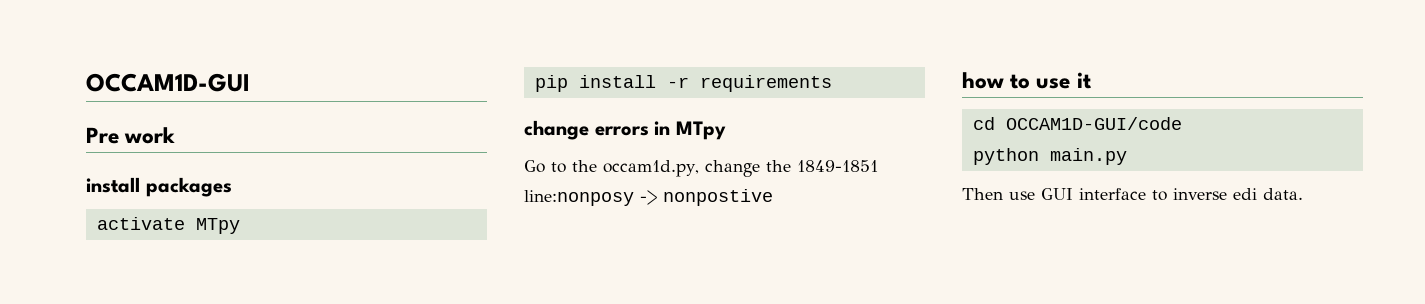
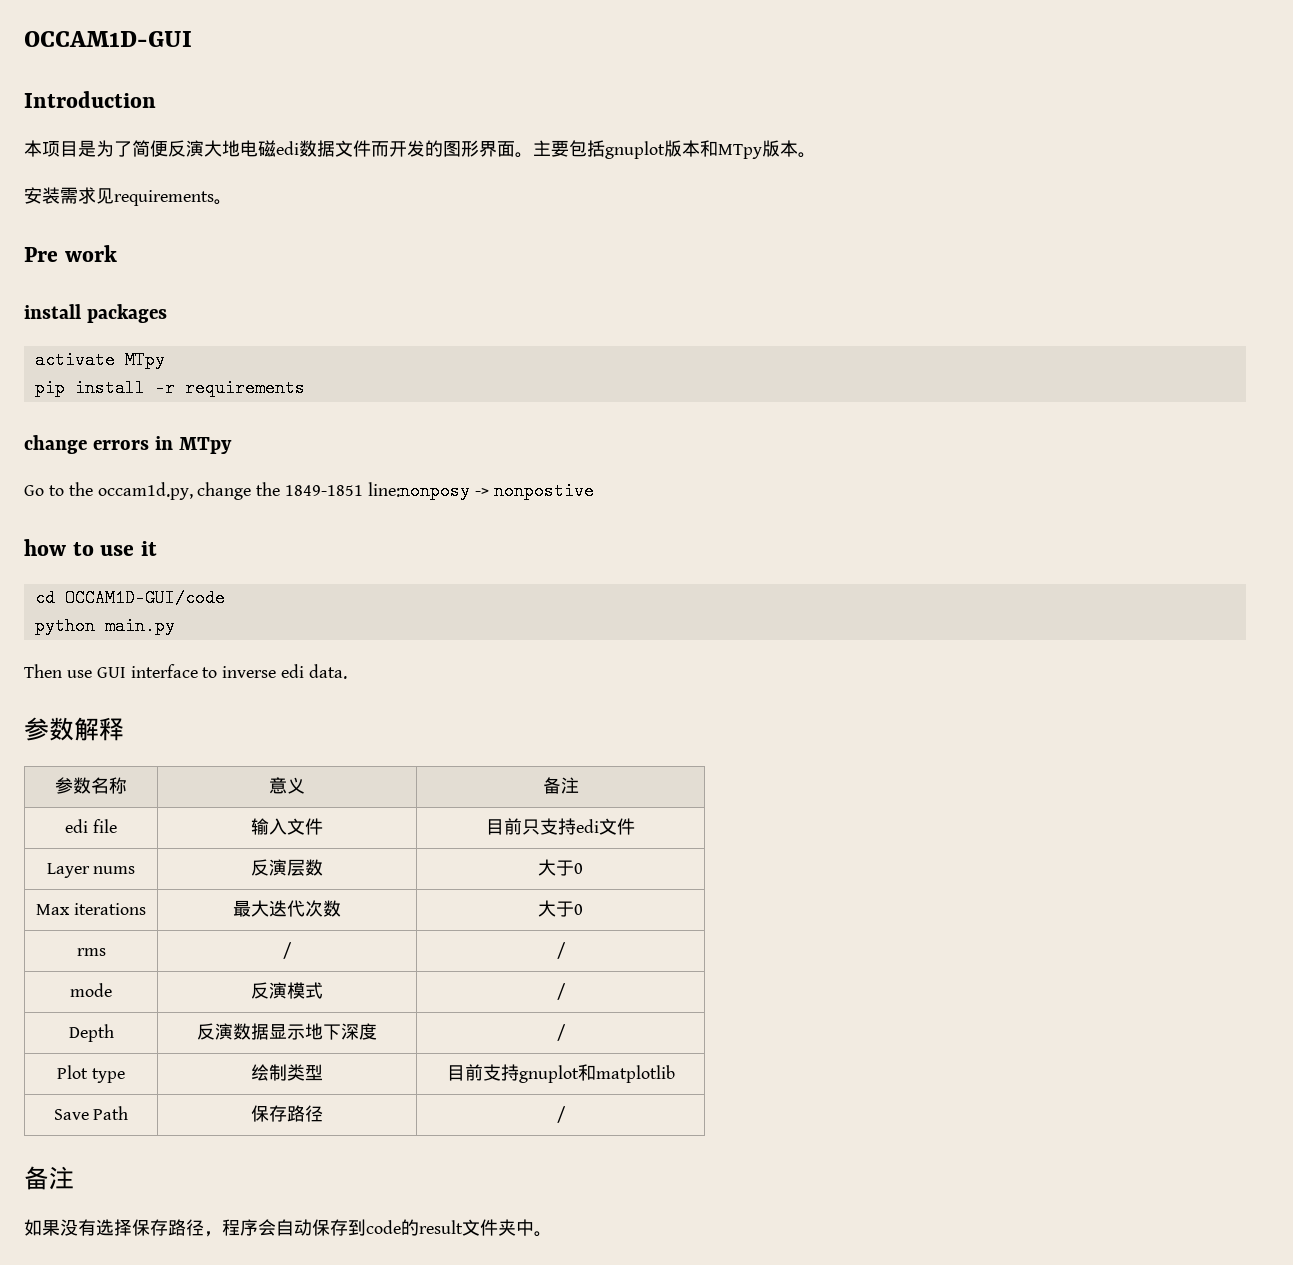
+ Introduction
+ 本项目是为了简便反演大地电磁edi数据文件而开发的图形界面。主要包括gnuplot版本和MTpy版本。
+ 安装需求见requirements。
+ 参数解释
+ 参数名称 | 意义 | 备注
+ edi file | 输入文件 | 目前只支持edi文件
+ Layer nums | 反演层数 | 大于0
+ Max iterations | 最大迭代次数 | 大于0
+ rms | / | /
+ mode | 反演模式 | /
+ Depth | 反演数据显示地下深度 | /
+ Plot type | 绘制类型 | 目前支持gnuplot和matplotlib
+ Save Path | 保存路径 | /
+ 备注
+ 如果没有选择保存路径，程序会自动保存到code的result文件夹中。

